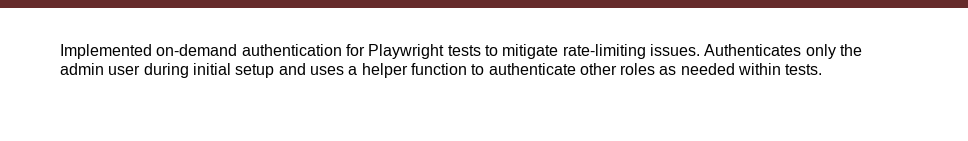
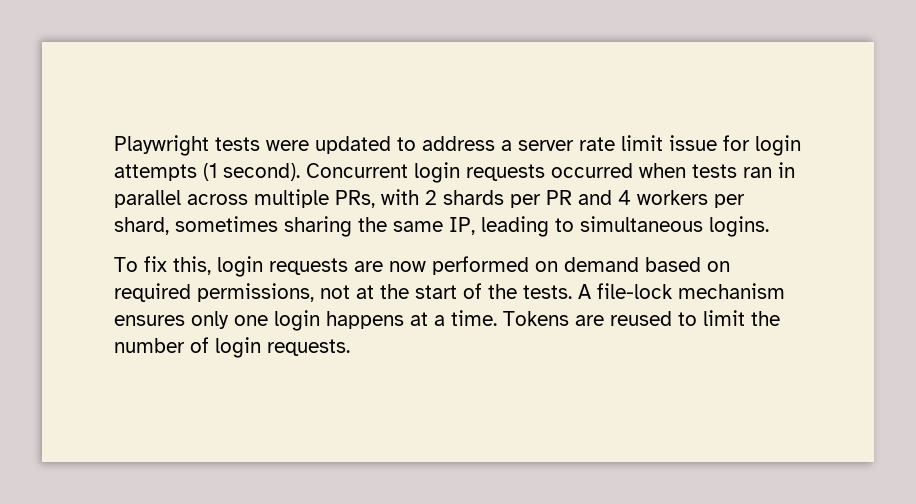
- Implemented on-demand authentication for Playwright tests to mitigate rate-limiting issues. Authenticates only the admin user during initial setup and uses a helper function to authenticate other roles as needed within tests.
+ Playwright tests were updated to address a server rate limit issue for login attempts (1 second). Concurrent login requests occurred when tests ran in parallel across multiple PRs, with 2 shards per PR and 4 workers per shard, sometimes sharing the same IP, leading to simultaneous logins.
+ To fix this, login requests are now performed on demand based on required permissions, not at the start of the tests. A file-lock mechanism ensures only one login happens at a time. Tokens are reused to limit the number of login requests.

